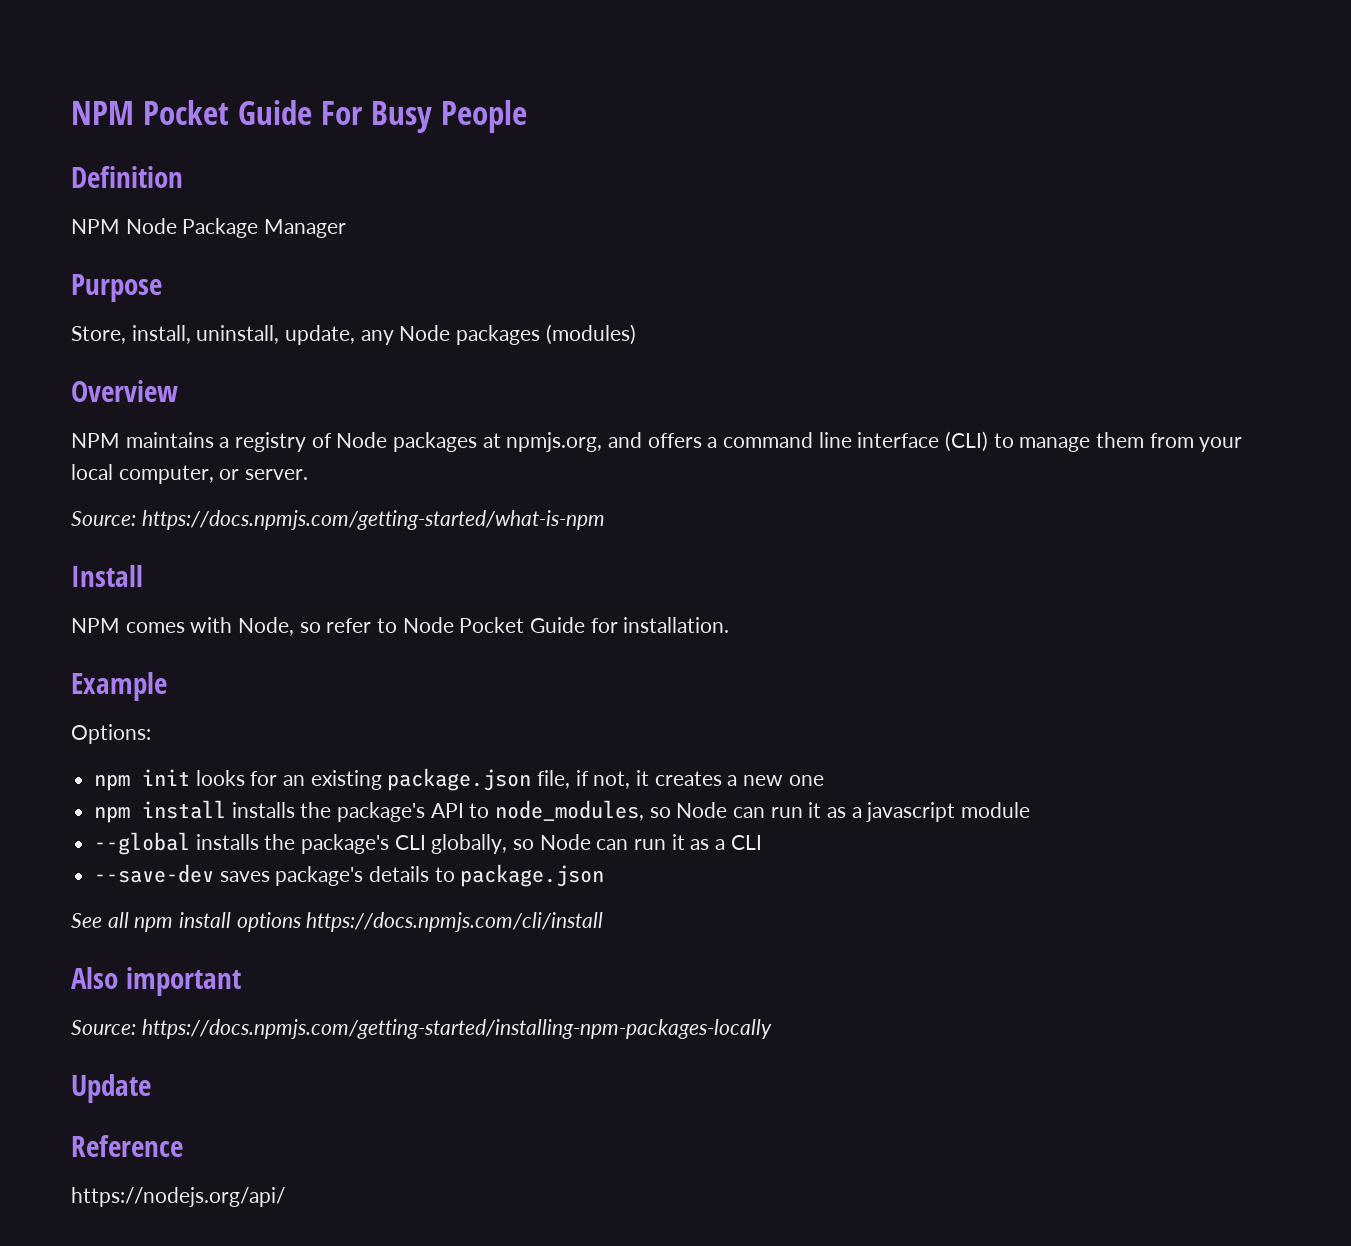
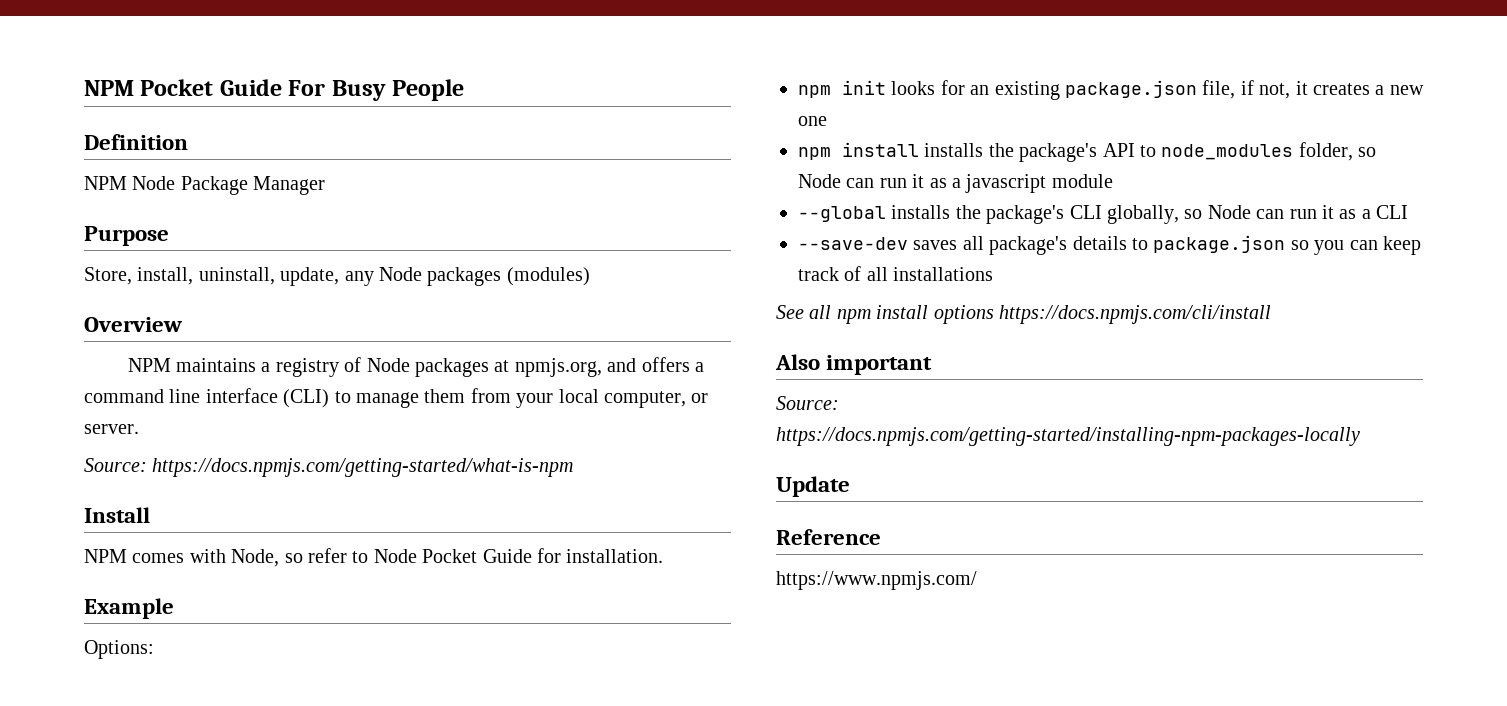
- npm install installs the package's API to node_modules, so Node can run it as a javascript module
+ npm install installs the package's API to node_modules folder, so Node can run it as a javascript module
- --save-dev saves package's details to package.json
+ --save-dev saves all package's details to package.json so you can keep track of all installations
- https://nodejs.org/api/
+ https://www.npmjs.com/

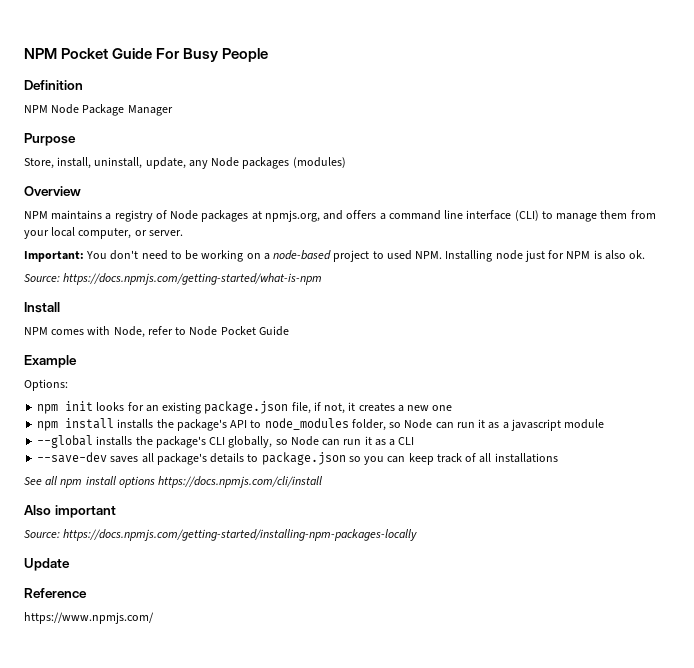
+ Important: You don't need to be working on a node-based project to used NPM. Installing node just for NPM is also ok.
- NPM comes with Node, so refer to Node Pocket Guide for installation.
+ NPM comes with Node, refer to Node Pocket Guide

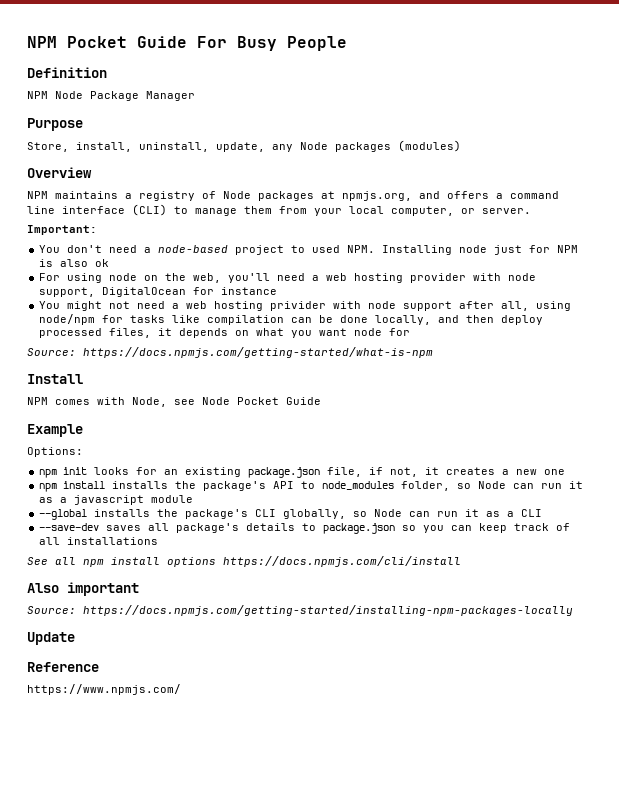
- Important: You don't need to be working on a node-based project to used NPM. Installing node just for NPM is also ok.
+ Important:
+ You don't need a node-based project to used NPM. Installing node just for NPM is also ok
+ For using node on the web, you'll need a web hosting provider with node support, DigitalOcean for instance
+ You might not need a web hosting privider with node support after all, using node/npm for tasks like compilation can be done locally, and then deploy processed files, it depends on what you want node for
- NPM comes with Node, refer to Node Pocket Guide
+ NPM comes with Node, see Node Pocket Guide

